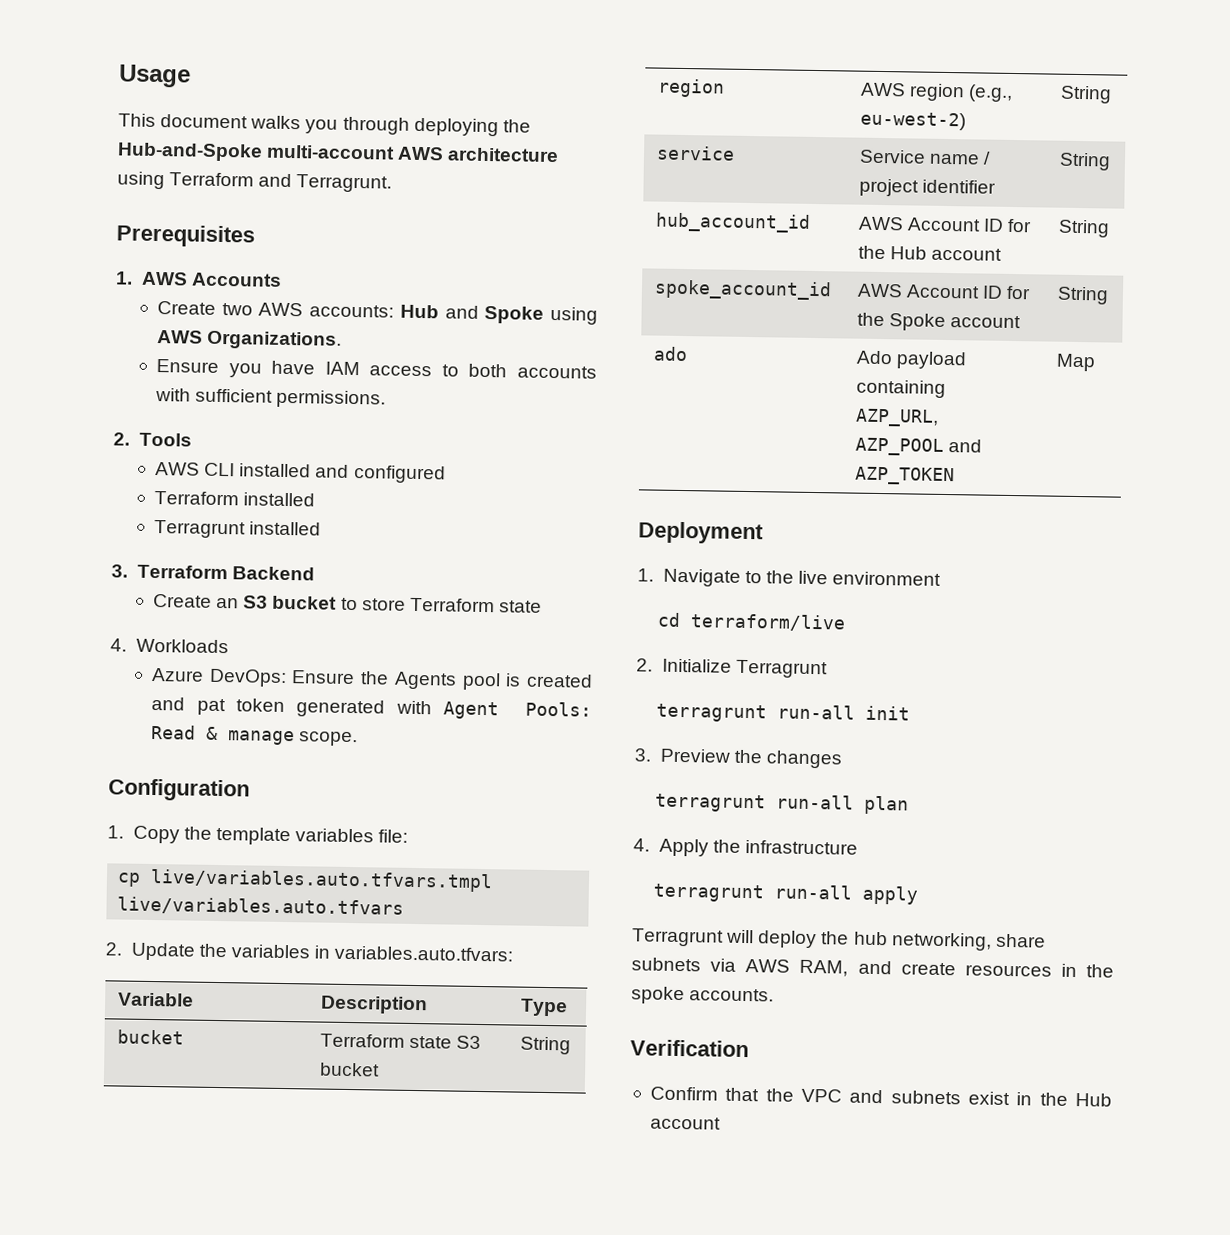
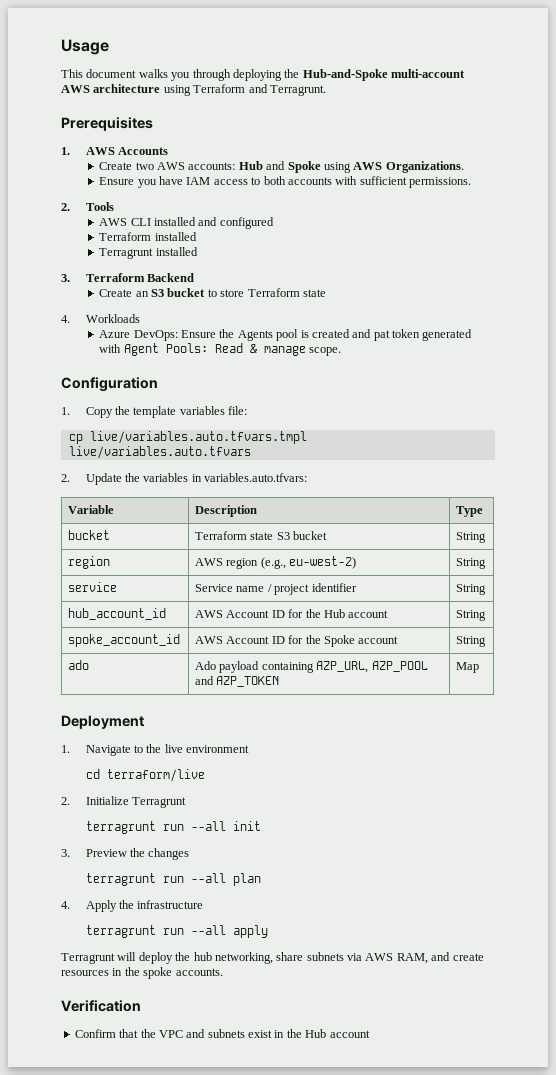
- terragrunt run-all init
+ terragrunt run --all init
- terragrunt run-all plan
+ terragrunt run --all plan
- terragrunt run-all apply
+ terragrunt run --all apply

